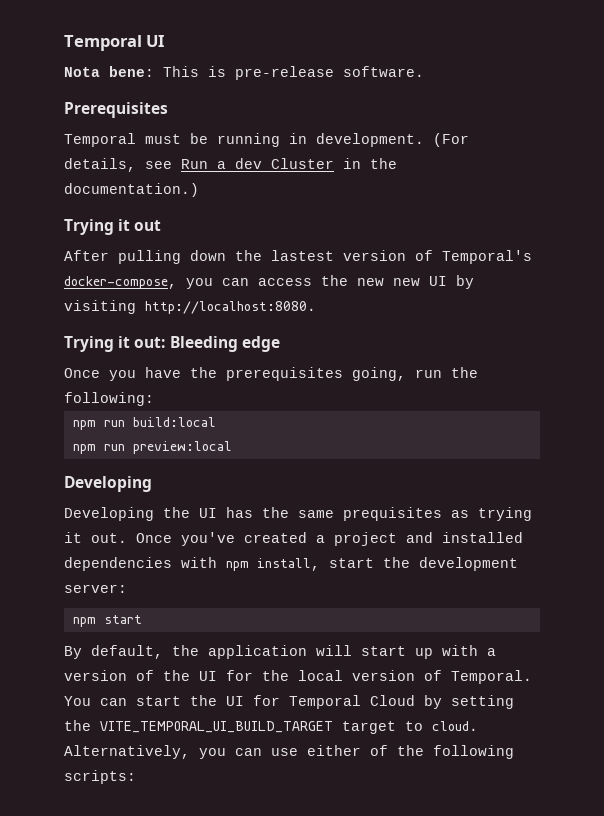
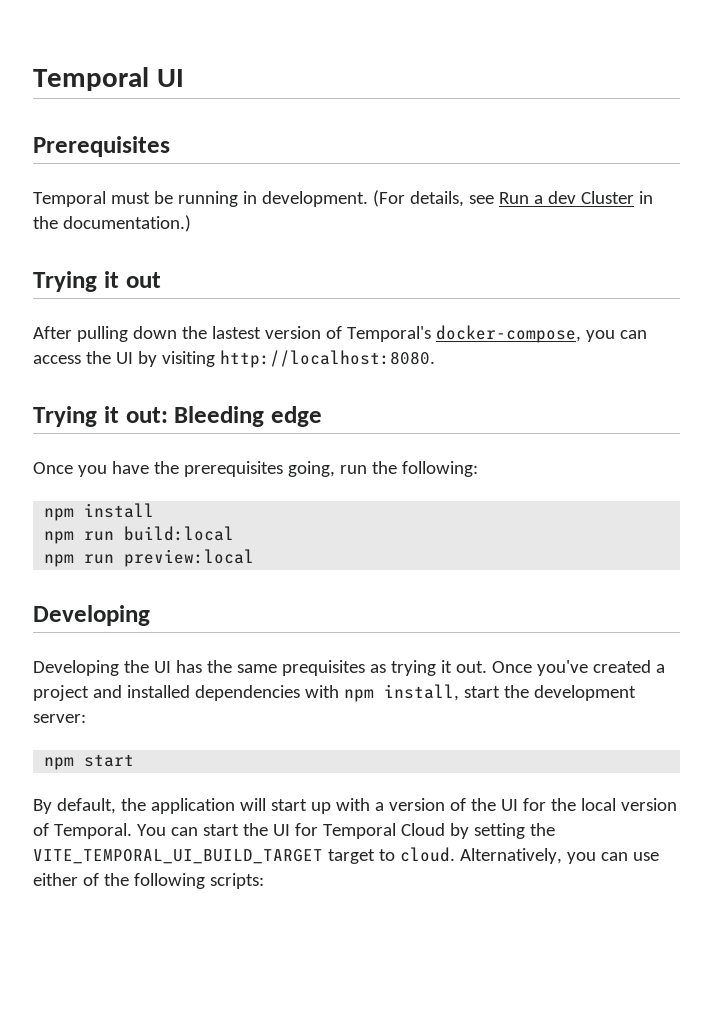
- Nota bene: This is pre-release software.
- After pulling down the lastest version of Temporal's docker-compose, you can access the new new UI by visiting http://localhost:8080.
+ After pulling down the lastest version of Temporal's docker-compose, you can access the UI by visiting http://localhost:8080.
+ npm install

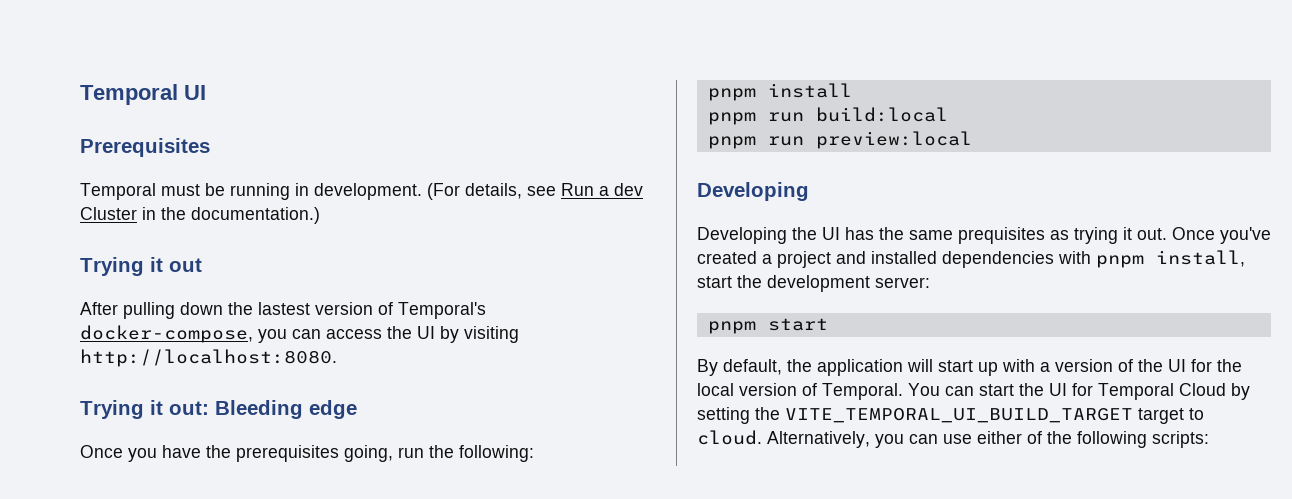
- npm install
+ pnpm install
- npm run build:local
+ pnpm run build:local
- npm run preview:local
+ pnpm run preview:local
- Once you've created a project and installed dependencies with npm install, start the development server:
+ Once you've created a project and installed dependencies with pnpm install, start the development server:
- npm start
+ pnpm start

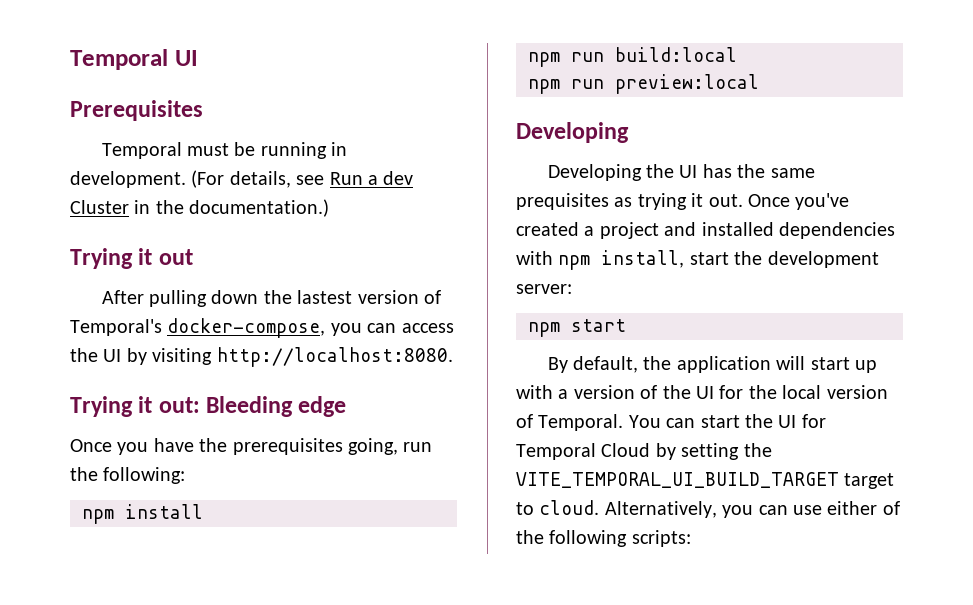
- pnpm install
+ npm install
- pnpm run build:local
+ npm run build:local
- pnpm run preview:local
+ npm run preview:local
- Once you've created a project and installed dependencies with pnpm install, start the development server:
+ Once you've created a project and installed dependencies with npm install, start the development server:
- pnpm start
+ npm start

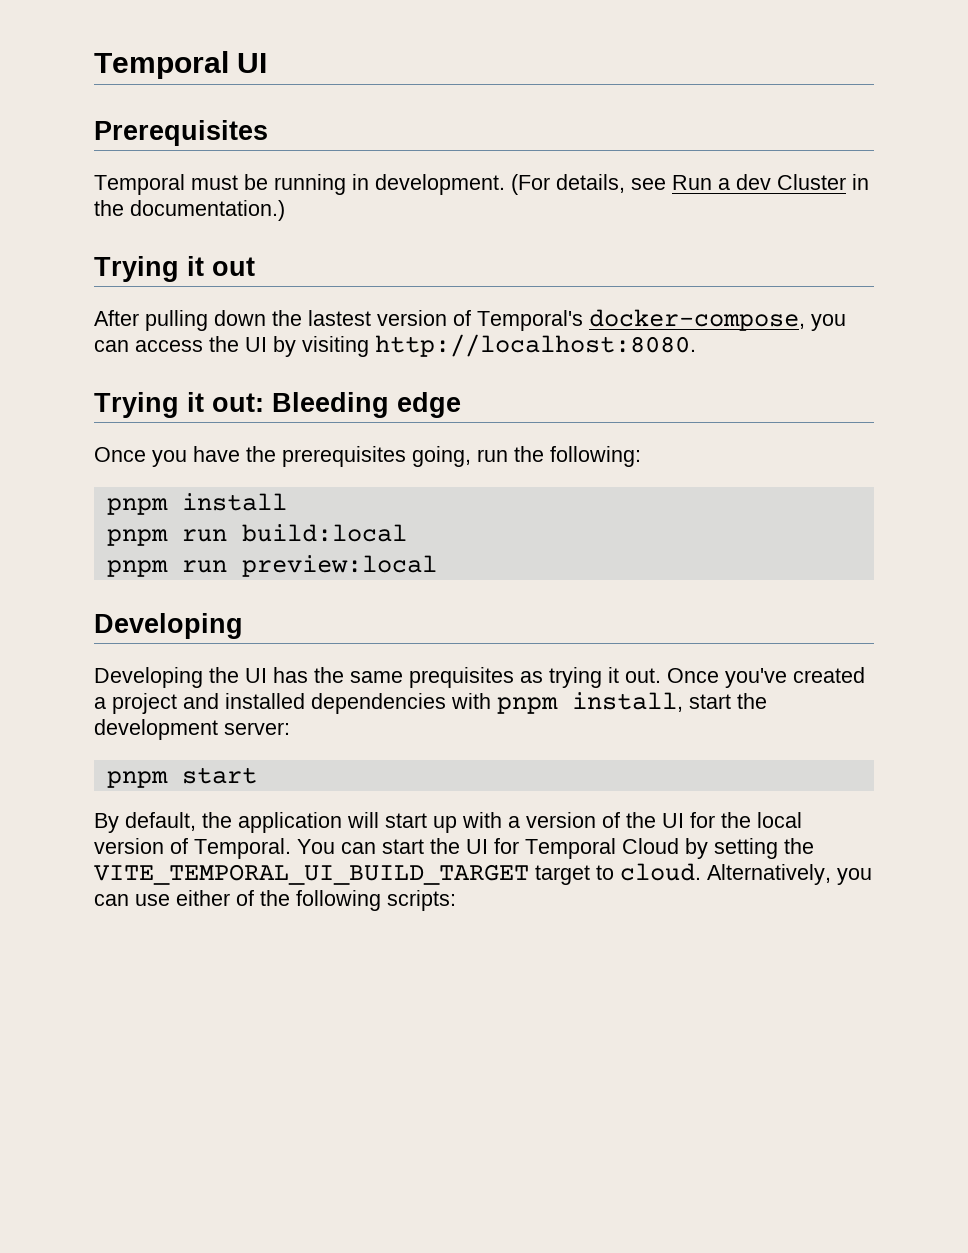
- npm install
+ pnpm install
- npm run build:local
+ pnpm run build:local
- npm run preview:local
+ pnpm run preview:local
- Once you've created a project and installed dependencies with npm install, start the development server:
+ Once you've created a project and installed dependencies with pnpm install, start the development server:
- npm start
+ pnpm start

